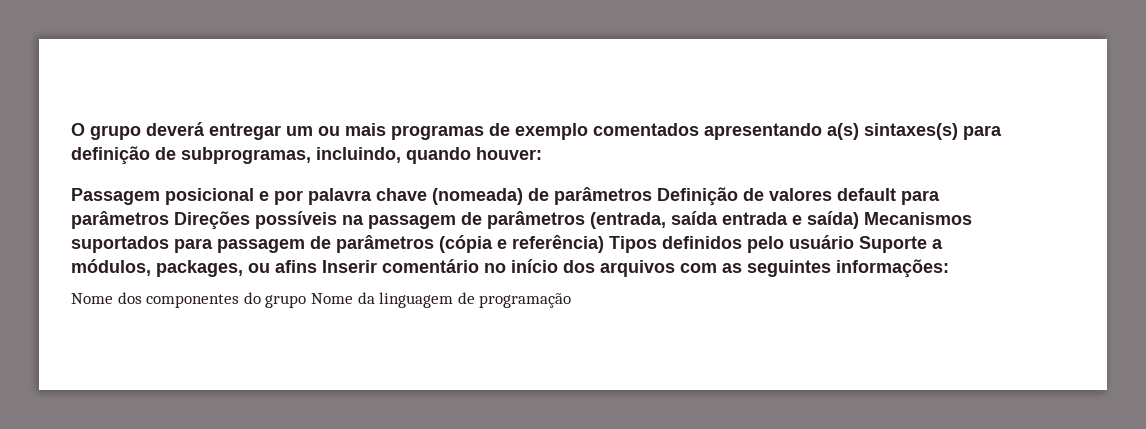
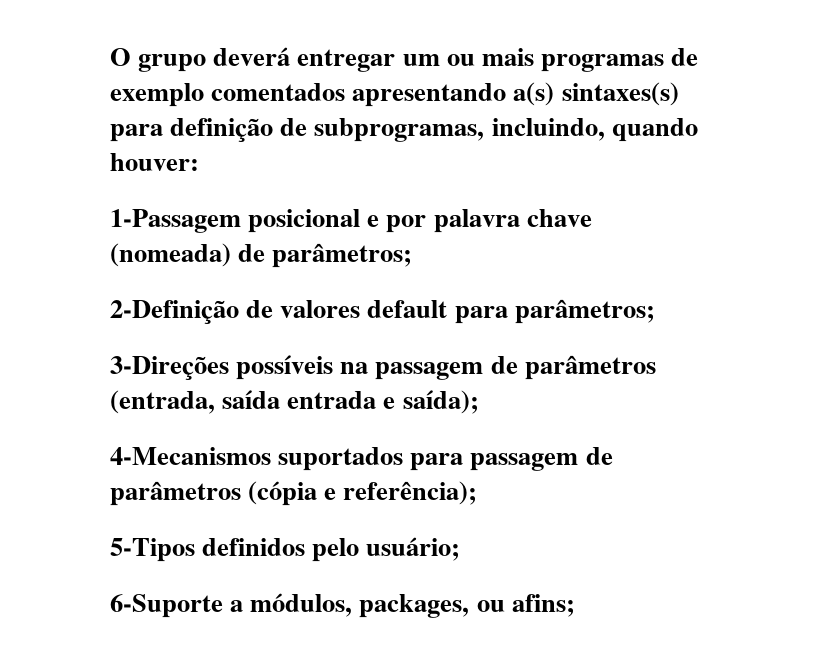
- Passagem posicional e por palavra chave (nomeada) de parâmetros Definição de valores default para parâmetros Direções possíveis na passagem de parâmetros (entrada, saída entrada e saída) Mecanismos suportados para passagem de parâmetros (cópia e referência) Tipos definidos pelo usuário Suporte a módulos, packages, ou afins Inserir comentário no início dos arquivos com as seguintes informações:
- Nome dos componentes do grupo Nome da linguagem de programação
+ 1-Passagem posicional e por palavra chave (nomeada) de parâmetros;
+ 2-Definição de valores default para parâmetros;
+ 3-Direções possíveis na passagem de parâmetros (entrada, saída entrada e saída);
+ 4-Mecanismos suportados para passagem de parâmetros (cópia e referência);
+ 5-Tipos definidos pelo usuário;
+ 6-Suporte a módulos, packages, ou afins;

